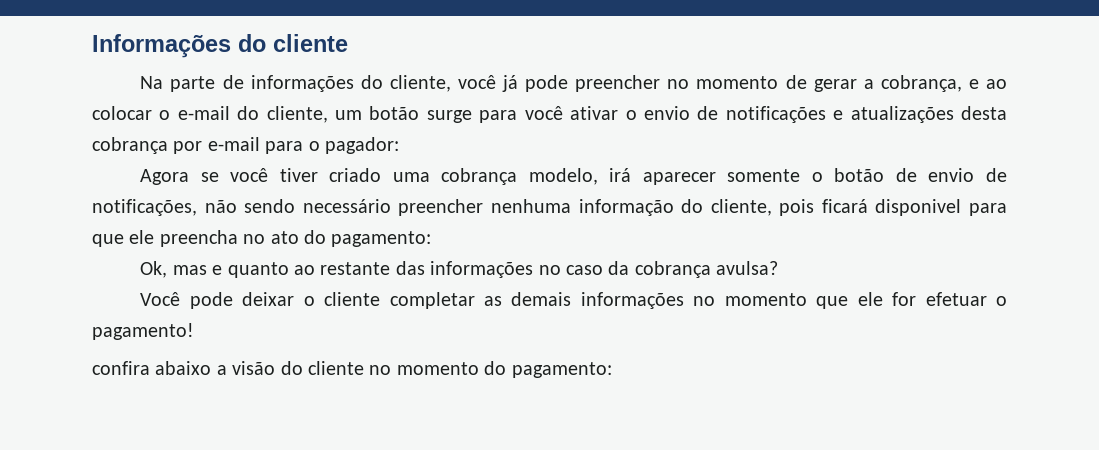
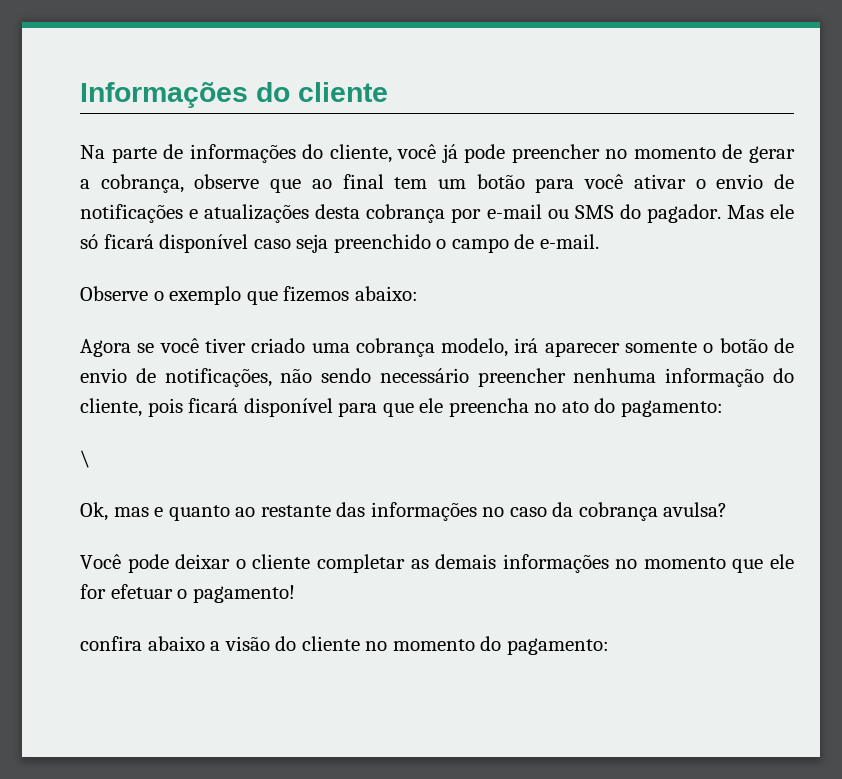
- Na parte de informações do cliente, você já pode preencher no momento de gerar a cobrança, e ao colocar o e-mail do cliente, um botão surge para você ativar o envio de notificações e atualizações desta cobrança por e-mail para o pagador:
+ Na parte de informações do cliente, você já pode preencher no momento de gerar a cobrança, observe que ao final tem um botão para você ativar o envio de notificações e atualizações desta cobrança por e-mail ou SMS do pagador. Mas ele só ficará disponível caso seja preenchido o campo de e-mail.
+ Observe o exemplo que fizemos abaixo:
- Agora se você tiver criado uma cobrança modelo, irá aparecer somente o botão de envio de notificações, não sendo necessário preencher nenhuma informação do cliente, pois ficará disponivel para que ele preencha no ato do pagamento:
+ Agora se você tiver criado uma cobrança modelo, irá aparecer somente o botão de envio de notificações, não sendo necessário preencher nenhuma informação do cliente, pois ficará disponível para que ele preencha no ato do pagamento:
+ \

